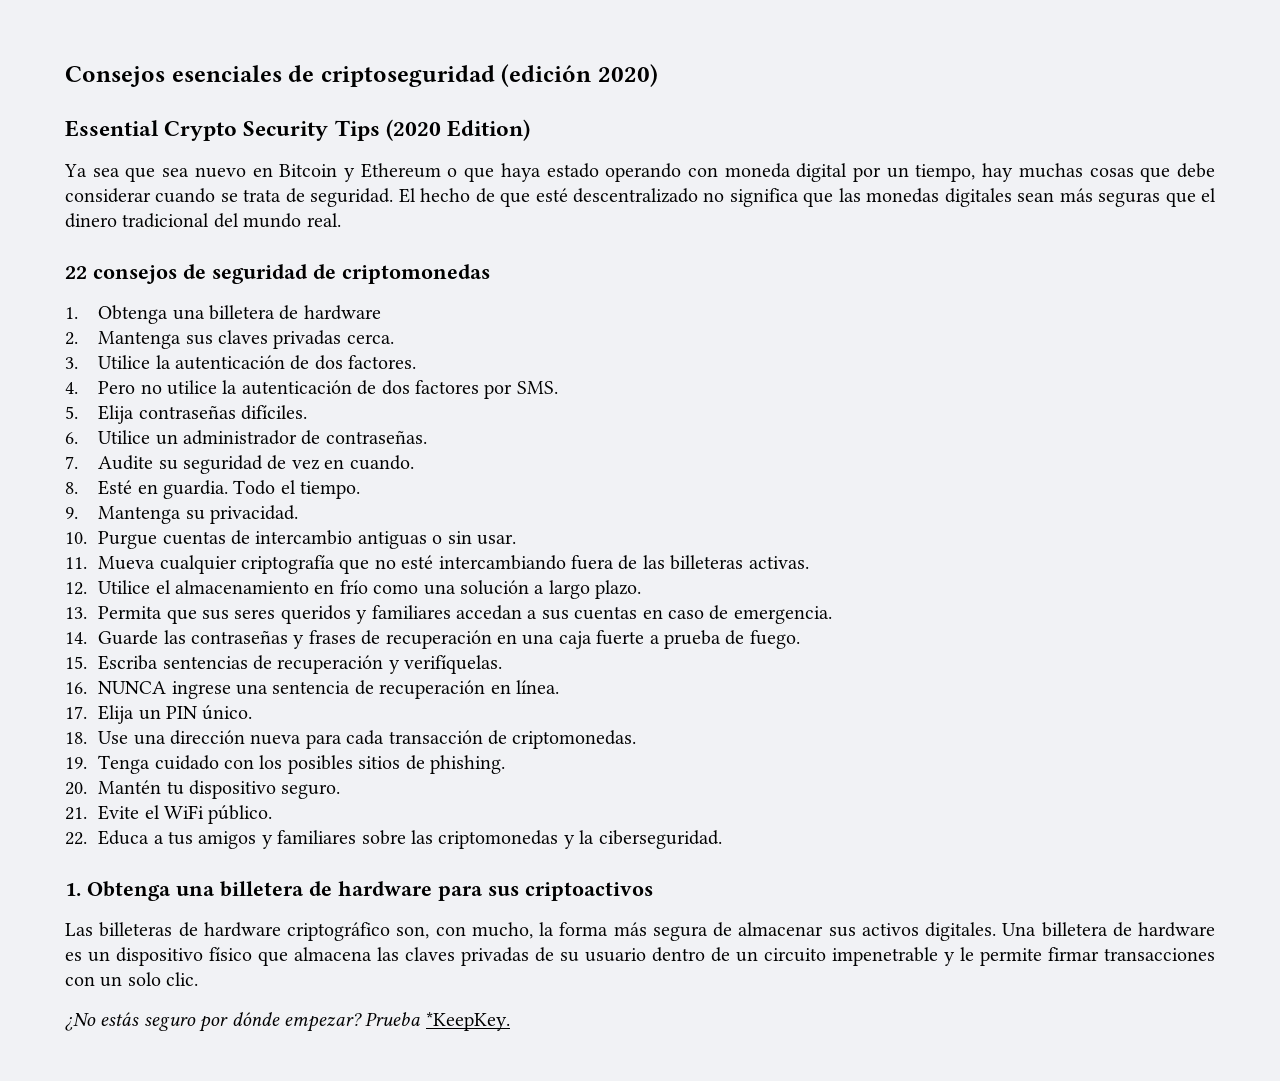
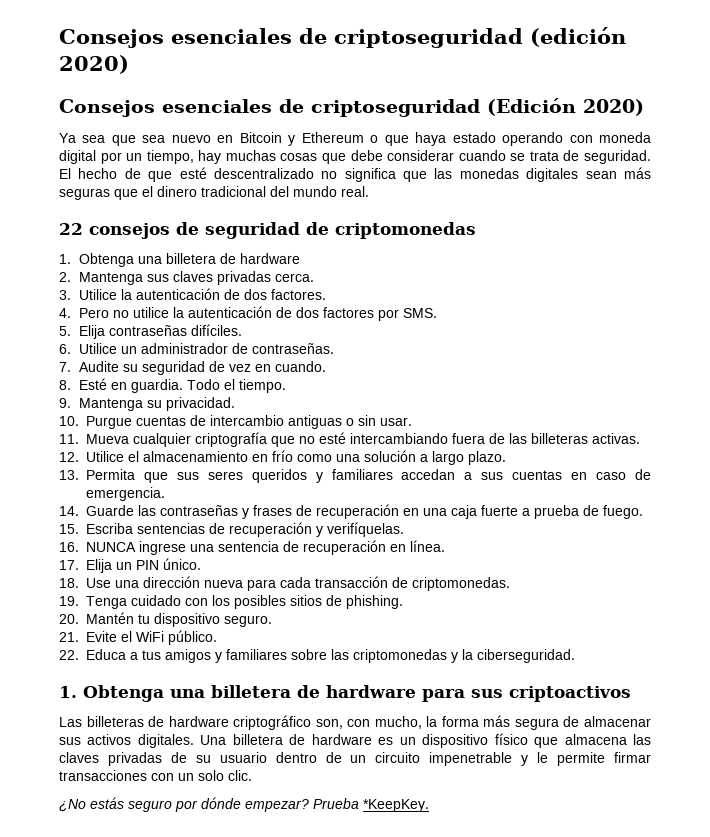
- Essential Crypto Security Tips (2020 Edition)
+ Consejos esenciales de criptoseguridad (Edición 2020)

